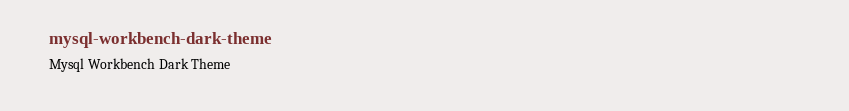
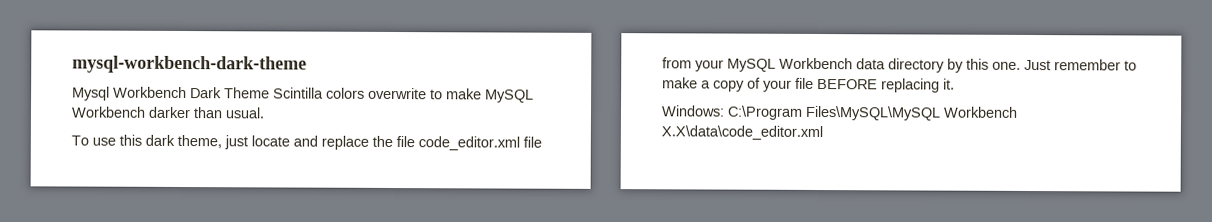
- Mysql Workbench Dark Theme
+ Mysql Workbench Dark Theme Scintilla colors overwrite to make MySQL Workbench darker than usual.
+ To use this dark theme, just locate and replace the file code_editor.xml file from your MySQL Workbench data directory by this one. Just remember to make a copy of your file BEFORE replacing it.
+ Windows: C:\Program Files\MySQL\MySQL Workbench X.X\data\code_editor.xml

